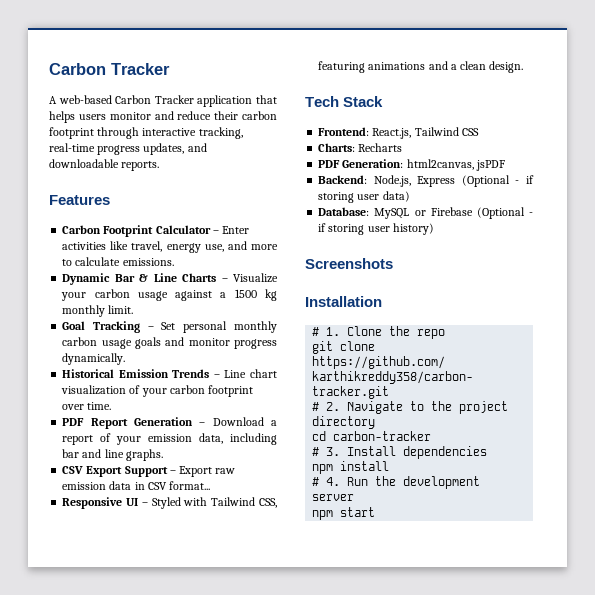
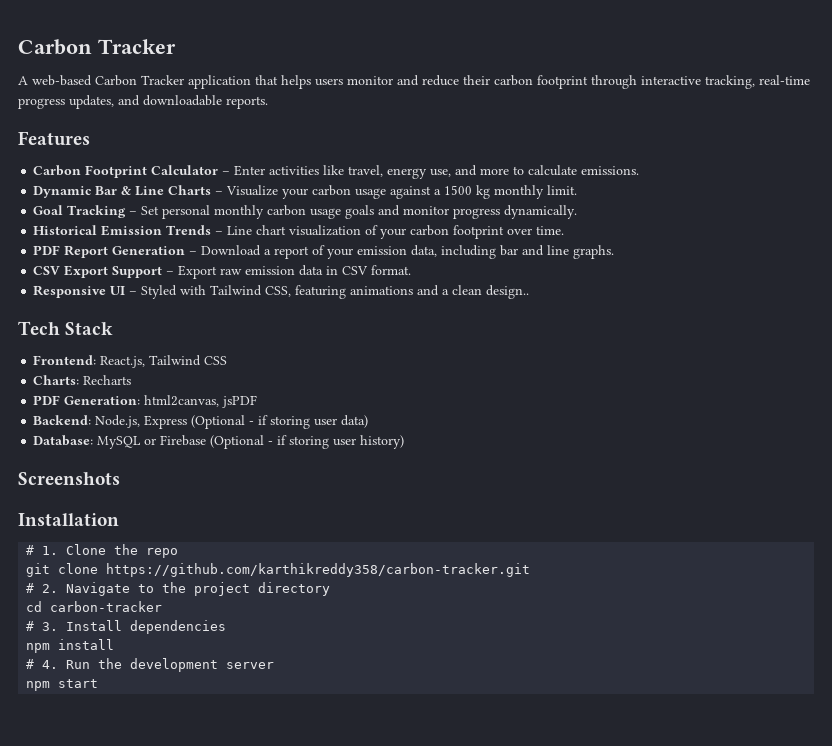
- CSV Export Support – Export raw emission data in CSV format...
+ CSV Export Support – Export raw emission data in CSV format.
- Responsive UI – Styled with Tailwind CSS, featuring animations and a clean design.
+ Responsive UI – Styled with Tailwind CSS, featuring animations and a clean design..

